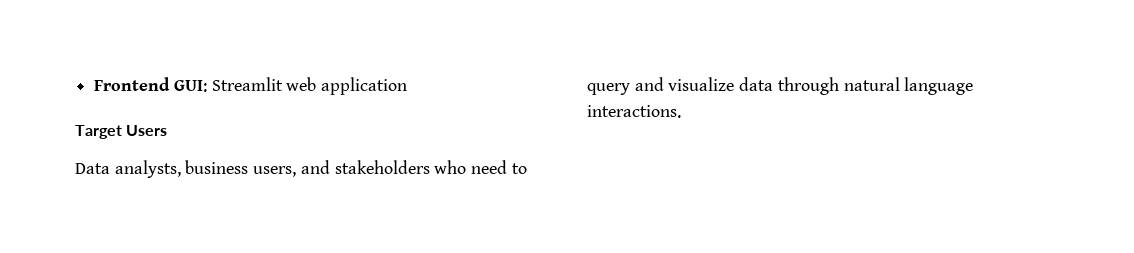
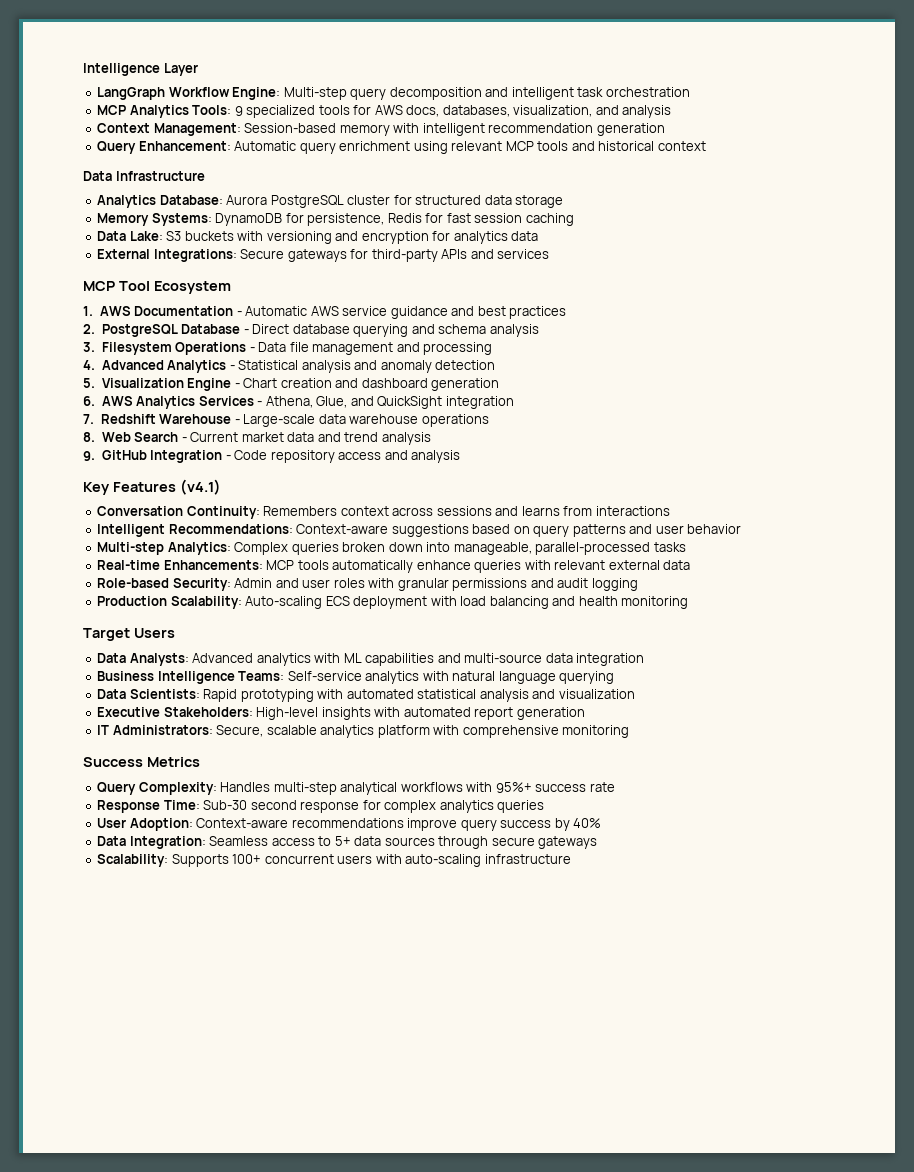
- Frontend GUI: Streamlit web application
+ Intelligence Layer
+ LangGraph Workflow Engine: Multi-step query decomposition and intelligent task orchestration
+ MCP Analytics Tools: 9 specialized tools for AWS docs, databases, visualization, and analysis
+ Context Management: Session-based memory with intelligent recommendation generation
+ Query Enhancement: Automatic query enrichment using relevant MCP tools and historical context
+ Data Infrastructure
+ Analytics Database: Aurora PostgreSQL cluster for structured data storage
+ Memory Systems: DynamoDB for persistence, Redis for fast session caching
+ Data Lake: S3 buckets with versioning and encryption for analytics data
+ External Integrations: Secure gateways for third-party APIs and services
+ MCP Tool Ecosystem
+ 1. AWS Documentation - Automatic AWS service guidance and best practices
+ 2. PostgreSQL Database - Direct database querying and schema analysis
+ 3. Filesystem Operations - Data file management and processing
+ 4. Advanced Analytics - Statistical analysis and anomaly detection
+ 5. Visualization Engine - Chart creation and dashboard generation
+ 6. AWS Analytics Services - Athena, Glue, and QuickSight integration
+ 7. Redshift Warehouse - Large-scale data warehouse operations
+ 8. Web Search - Current market data and trend analysis
+ 9. GitHub Integration - Code repository access and analysis
+ Key Features (v4.1)
+ Conversation Continuity: Remembers context across sessions and learns from interactions
+ Intelligent Recommendations: Context-aware suggestions based on query patterns and user behavior
+ Multi-step Analytics: Complex queries broken down into manageable, parallel-processed tasks
+ Real-time Enhancements: MCP tools automatically enhance queries with relevant external data
+ Role-based Security: Admin and user roles with granular permissions and audit logging
+ Production Scalability: Auto-scaling ECS deployment with load balancing and health monitoring
  Target Users
- Data analysts, business users, and stakeholders who need to query and visualize data through natural language interactions.
+ Data Analysts: Advanced analytics with ML capabilities and multi-source data integration
+ Business Intelligence Teams: Self-service analytics with natural language querying
+ Data Scientists: Rapid prototyping with automated statistical analysis and visualization
+ Executive Stakeholders: High-level insights with automated report generation
+ IT Administrators: Secure, scalable analytics platform with comprehensive monitoring
+ Success Metrics
+ Query Complexity: Handles multi-step analytical workflows with 95%+ success rate
+ Response Time: Sub-30 second response for complex analytics queries
+ User Adoption: Context-aware recommendations improve query success by 40%
+ Data Integration: Seamless access to 5+ data sources through secure gateways
+ Scalability: Supports 100+ concurrent users with auto-scaling infrastructure

